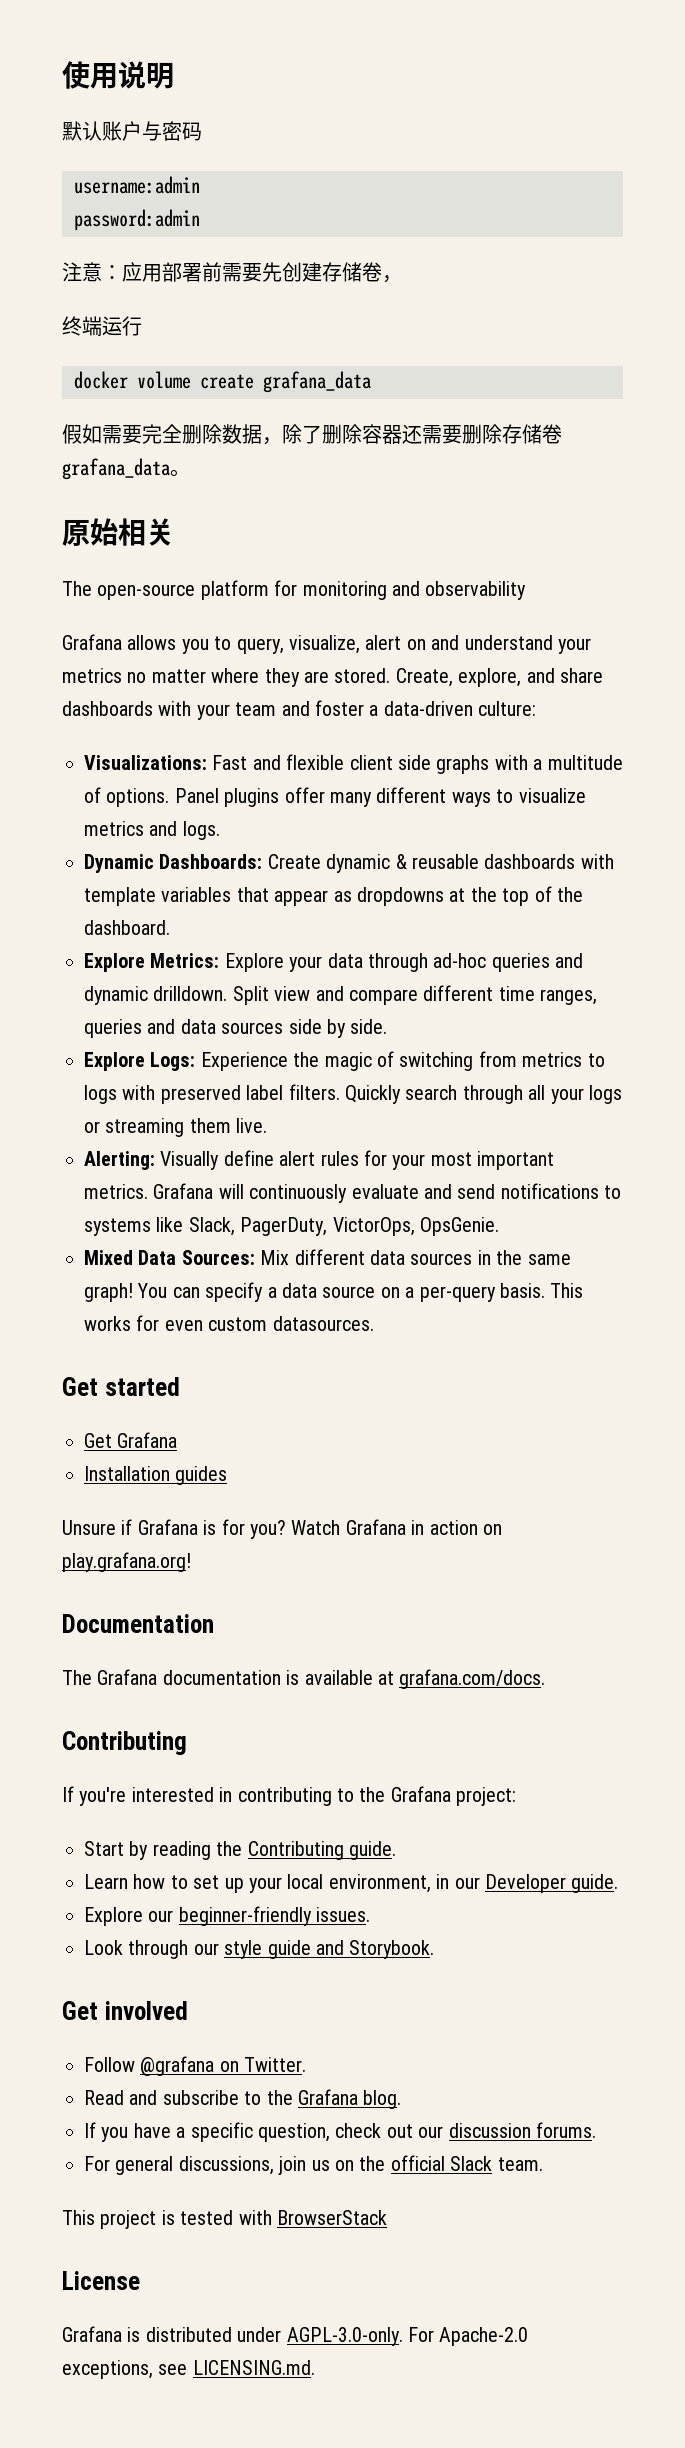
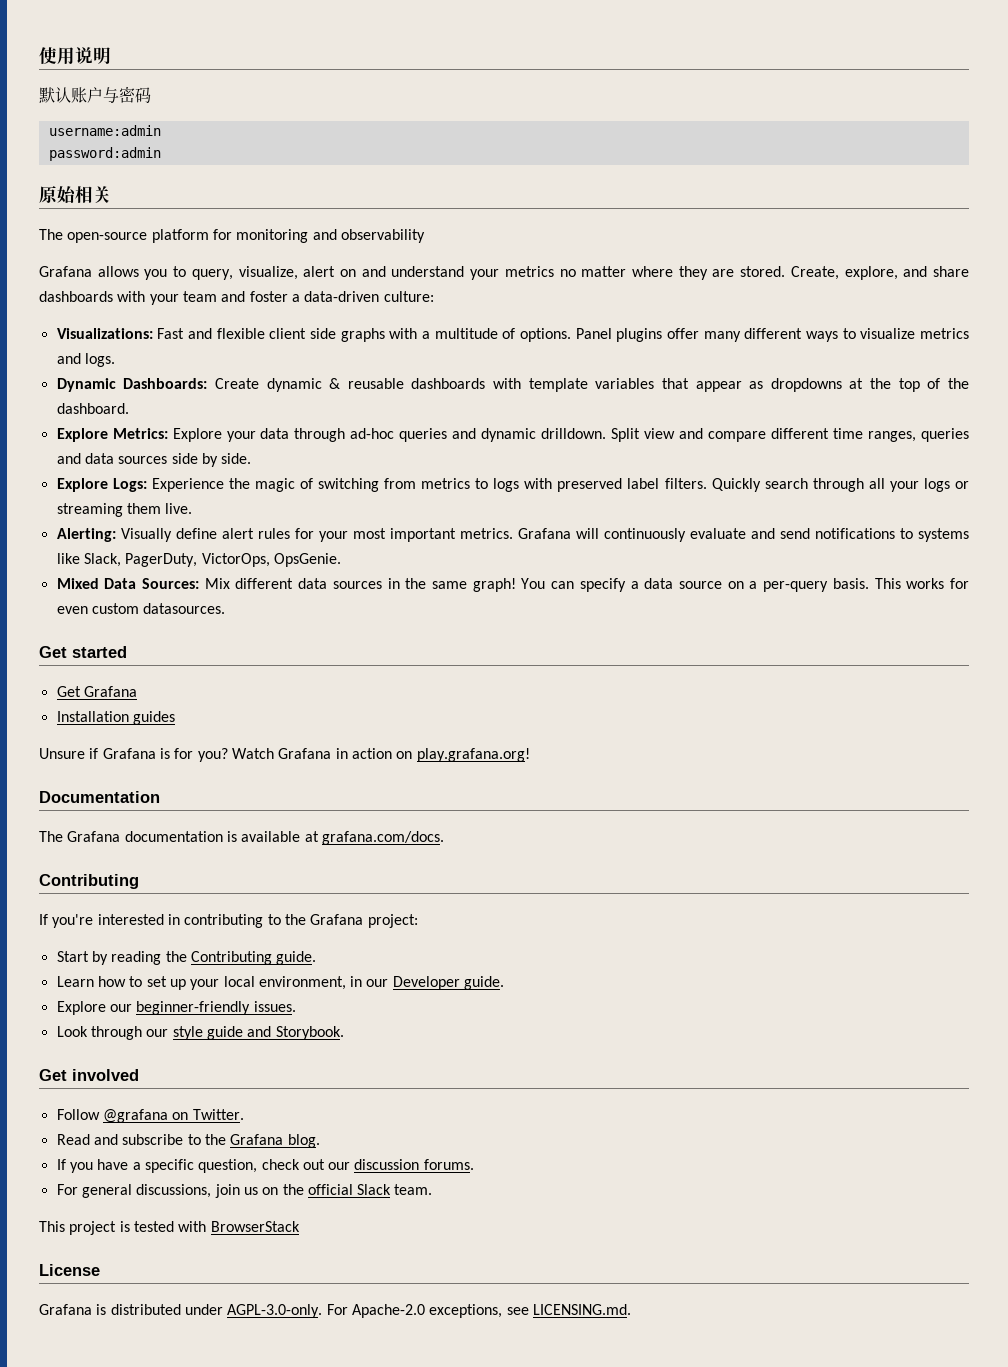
- 注意：应用部署前需要先创建存储卷，
- 终端运行
- docker volume create grafana_data
- 假如需要完全删除数据，除了删除容器还需要删除存储卷grafana_data。

